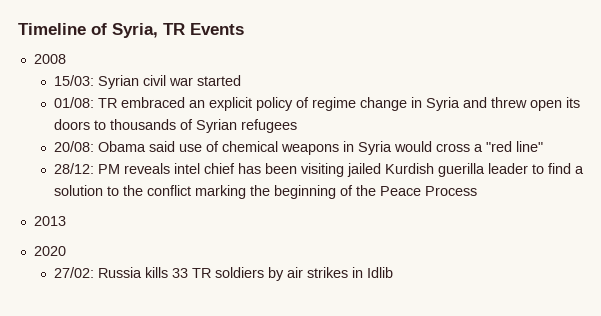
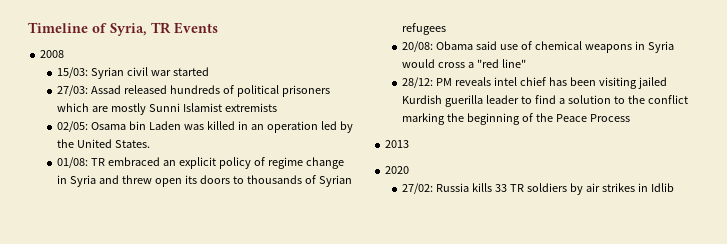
+ 27/03: Assad released hundreds of political prisoners which are mostly Sunni Islamist extremists
+ 02/05: Osama bin Laden was killed in an operation led by the United States.

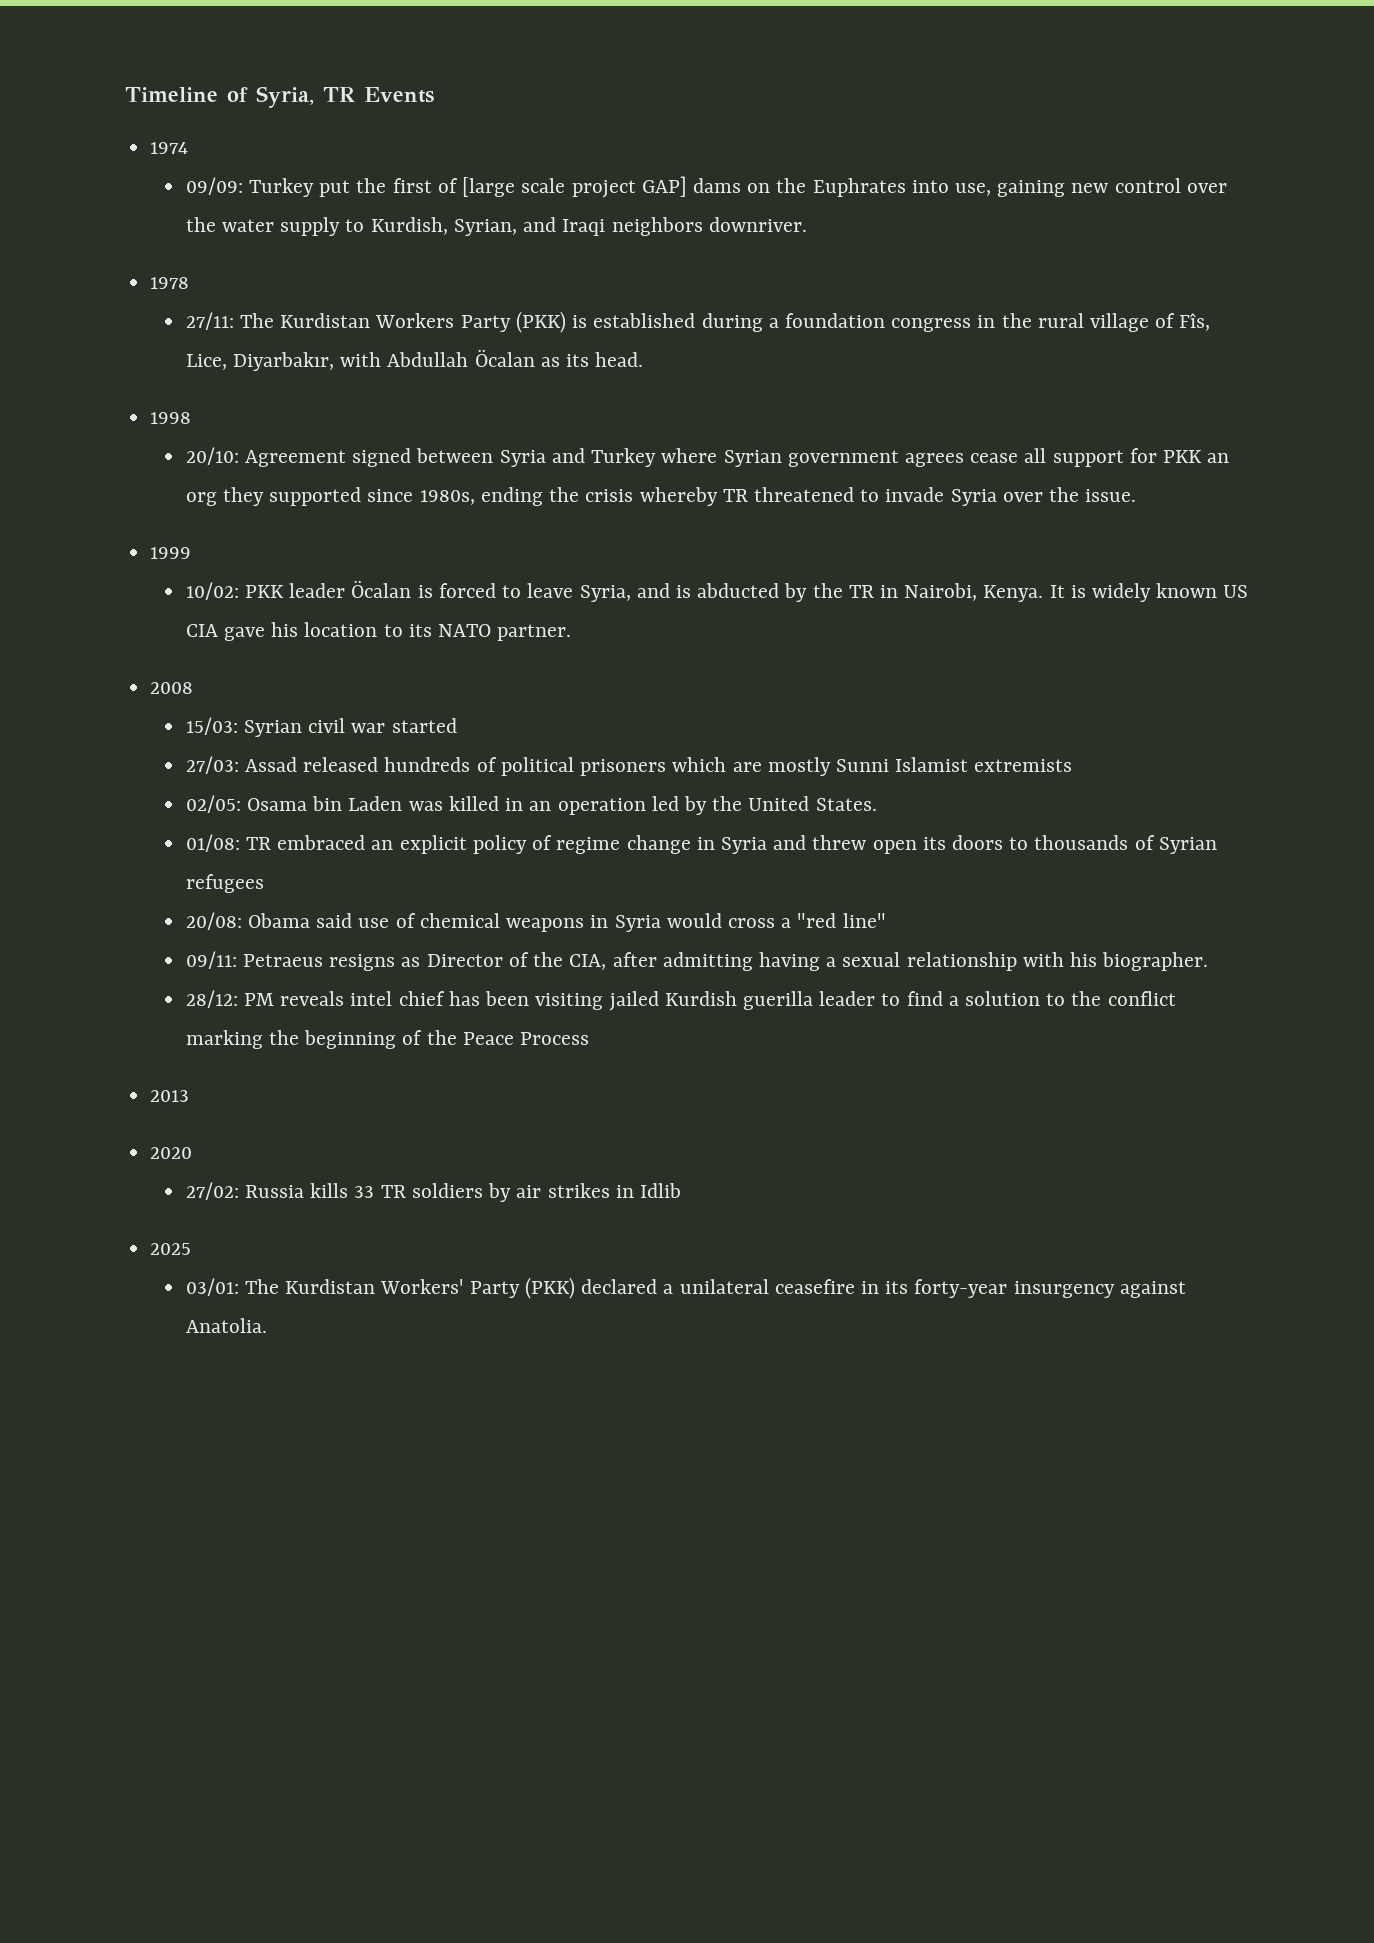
+ 1974
+ 09/09: Turkey put the first of [large scale project GAP] dams on the Euphrates into use, gaining new control over the water supply to Kurdish, Syrian, and Iraqi neighbors downriver.
+ 1978
+ 27/11: The Kurdistan Workers Party (PKK) is established during a foundation congress in the rural village of Fîs, Lice, Diyarbakır, with Abdullah Öcalan as its head.
+ 1998
+ 20/10: Agreement signed between Syria and Turkey where Syrian government agrees cease all support for PKK an org they supported since 1980s, ending the crisis whereby TR threatened to invade Syria over the issue.
+ 1999
+ 10/02: PKK leader Öcalan is forced to leave Syria, and is abducted by the TR in Nairobi, Kenya. It is widely known US CIA gave his location to its NATO partner.
+ 09/11: Petraeus resigns as Director of the CIA, after admitting having a sexual relationship with his biographer.
+ 2025
+ 03/01: The Kurdistan Workers' Party (PKK) declared a unilateral ceasefire in its forty-year insurgency against Anatolia.

